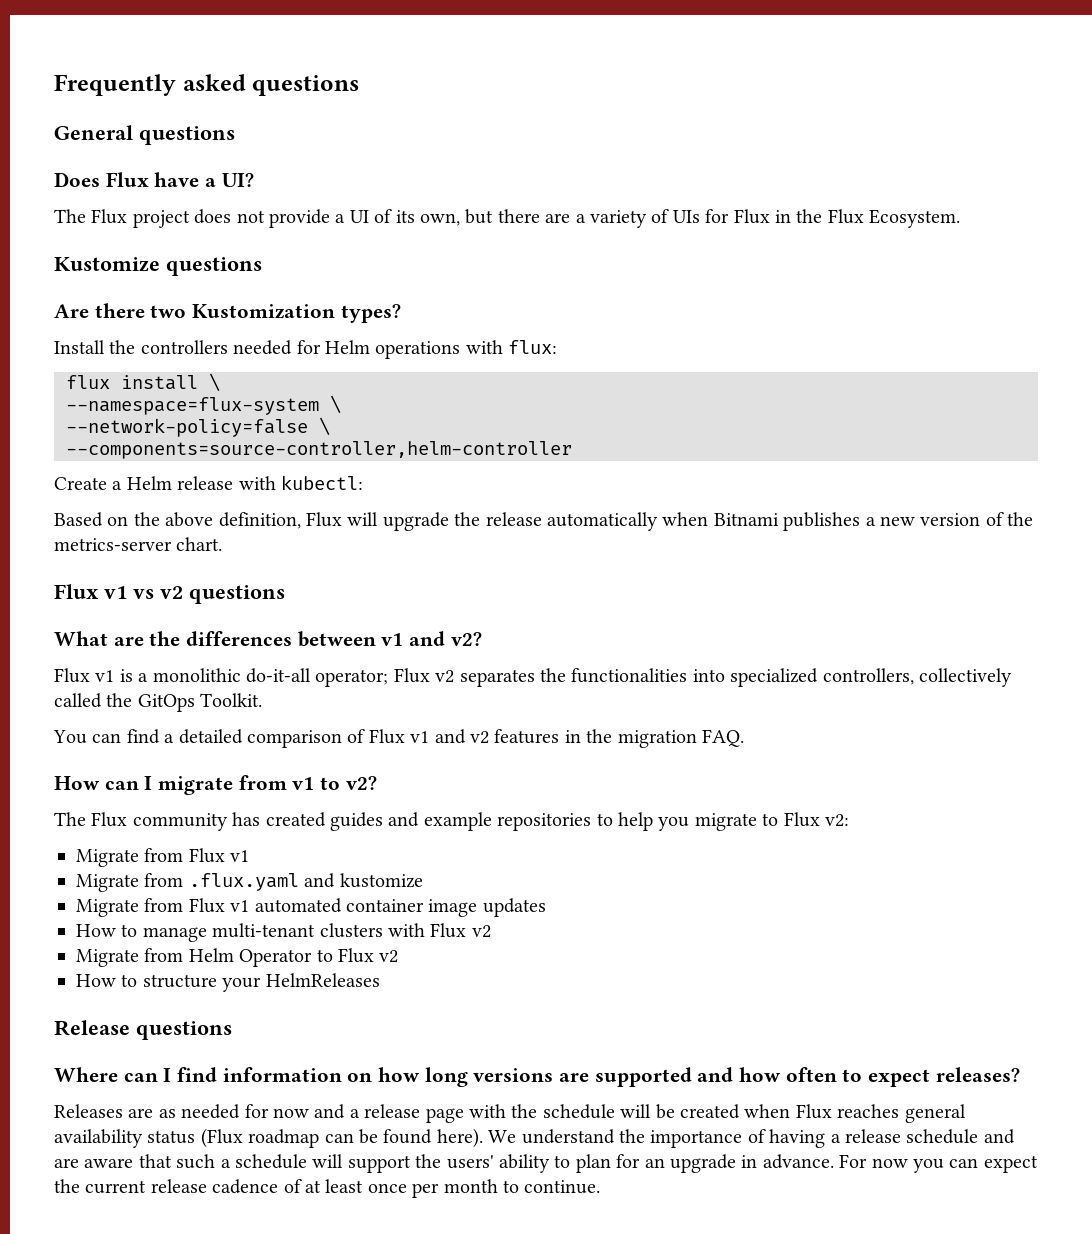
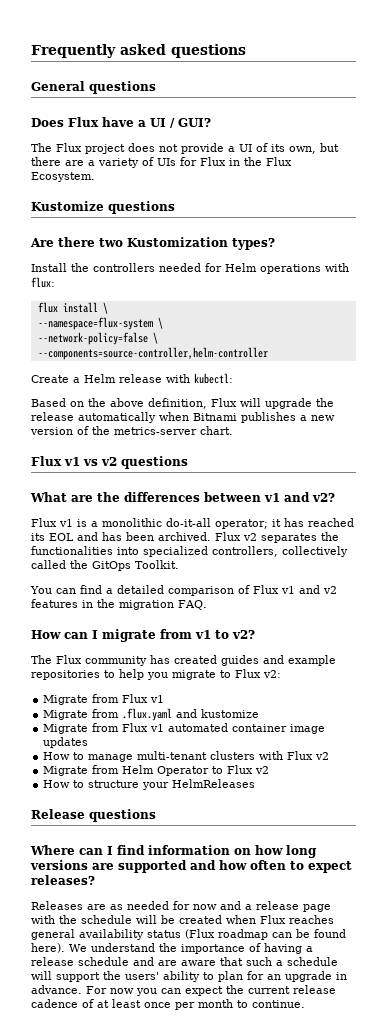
- Does Flux have a UI?
+ Does Flux have a UI / GUI?
- Flux v1 is a monolithic do-it-all operator; Flux v2 separates the functionalities into specialized controllers, collectively called the GitOps Toolkit.
+ Flux v1 is a monolithic do-it-all operator; it has reached its EOL and has been archived. Flux v2 separates the functionalities into specialized controllers, collectively called the GitOps Toolkit.

